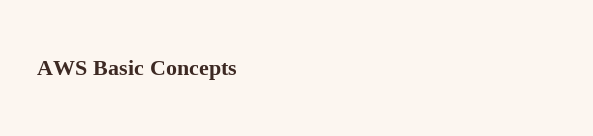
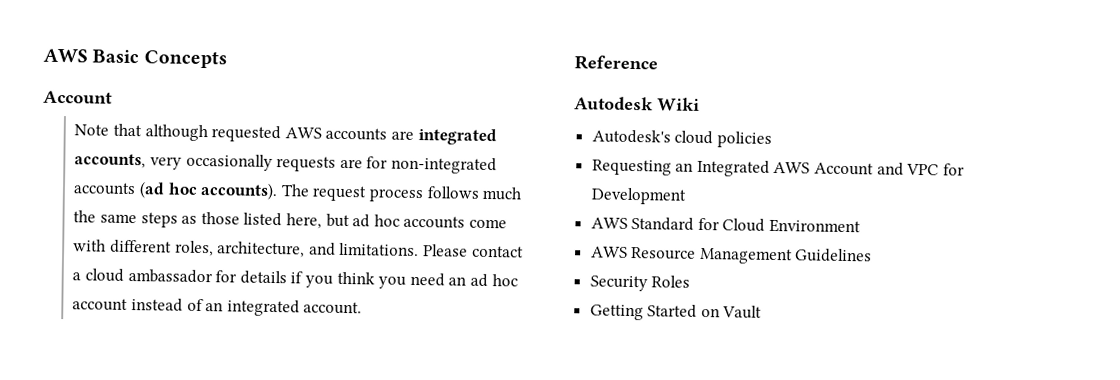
  AWS Basic Concepts
+ Account
+ Note that although requested AWS accounts are integrated accounts, very occasionally requests are for non-integrated accounts (ad hoc accounts). The request process follows much the same steps as those listed here, but ad hoc accounts come with different roles, architecture, and limitations. Please contact a cloud ambassador for details if you think you need an ad hoc account instead of an integrated account.
+ Reference
+ Autodesk Wiki
+ Autodesk's cloud policies
+ Requesting an Integrated AWS Account and VPC for Development
+ AWS Standard for Cloud Environment
+ AWS Resource Management Guidelines
+ Security Roles
+ Getting Started on Vault

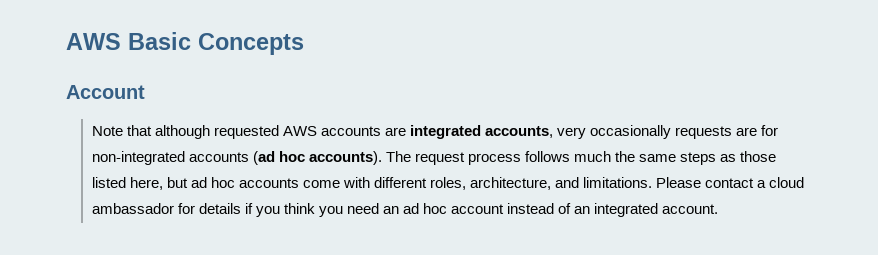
- Reference
- Autodesk Wiki
- Autodesk's cloud policies
- Requesting an Integrated AWS Account and VPC for Development
- AWS Standard for Cloud Environment
- AWS Resource Management Guidelines
- Security Roles
- Getting Started on Vault

